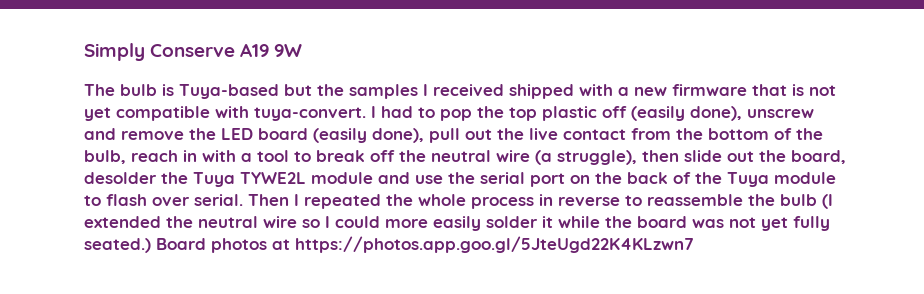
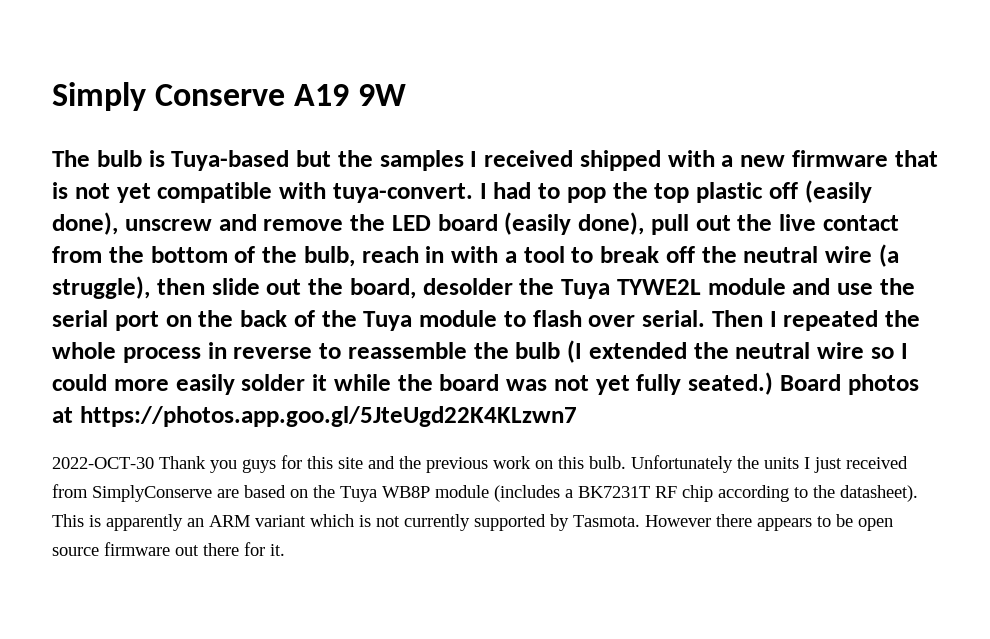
+ 2022-OCT-30 Thank you guys for this site and the previous work on this bulb. Unfortunately the units I just received from SimplyConserve are based on the Tuya WB8P module (includes a BK7231T RF chip according to the datasheet). This is apparently an ARM variant which is not currently supported by Tasmota. However there appears to be open source firmware out there for it.

